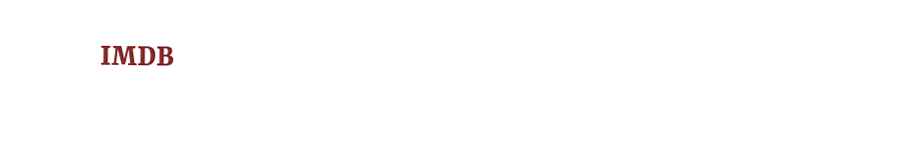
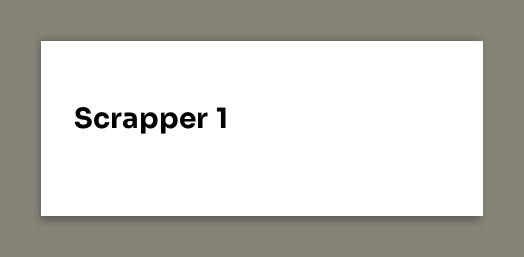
- IMDB
+ Scrapper 1

